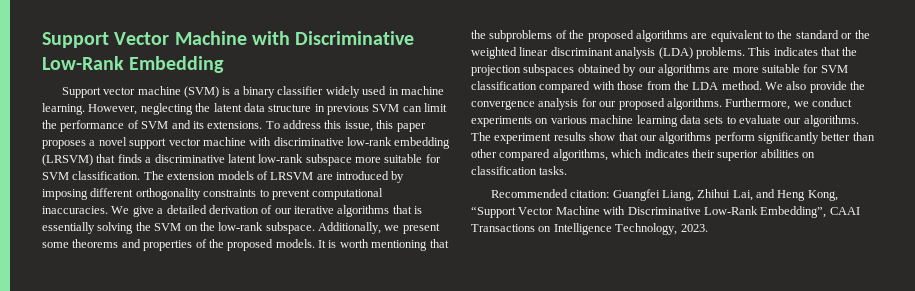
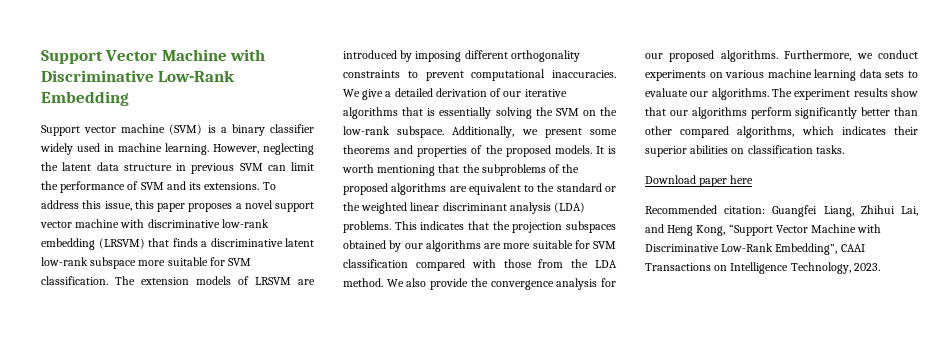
+ Download paper here

